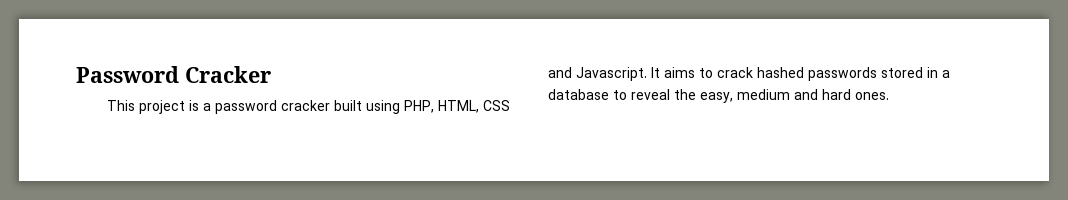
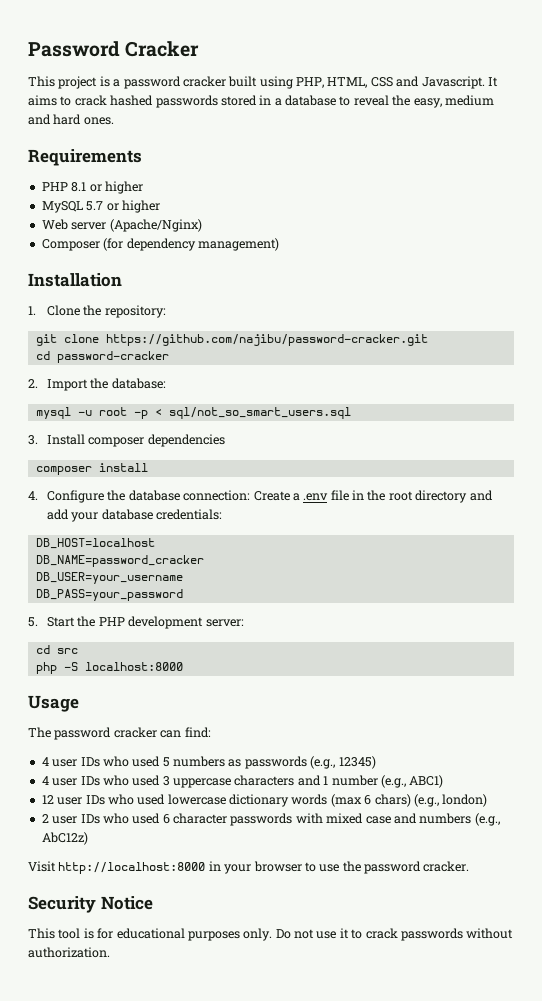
+ Requirements
+ PHP 8.1 or higher
+ MySQL 5.7 or higher
+ Web server (Apache/Nginx)
+ Composer (for dependency management)
+ Installation
+ 1. Clone the repository:
+ git clone https://github.com/najibu/password-cracker.git
+ cd password-cracker
+ 2. Import the database:
+ mysql -u root -p < sql/not_so_smart_users.sql
+ 3. Install composer dependencies
+ composer install
+ 4. Configure the database connection: Create a .env file in the root directory and add your database credentials:
+ DB_HOST=localhost
+ DB_NAME=password_cracker
+ DB_USER=your_username
+ DB_PASS=your_password
+ 5. Start the PHP development server:
+ cd src
+ php -S localhost:8000
+ Usage
+ The password cracker can find:
+ 4 user IDs who used 5 numbers as passwords (e.g., 12345)
+ 4 user IDs who used 3 uppercase characters and 1 number (e.g., ABC1)
+ 12 user IDs who used lowercase dictionary words (max 6 chars) (e.g., london)
+ 2 user IDs who used 6 character passwords with mixed case and numbers (e.g., AbC12z)
+ Visit http://localhost:8000 in your browser to use the password cracker.
+ Security Notice
+ This tool is for educational purposes only. Do not use it to crack passwords without authorization.

